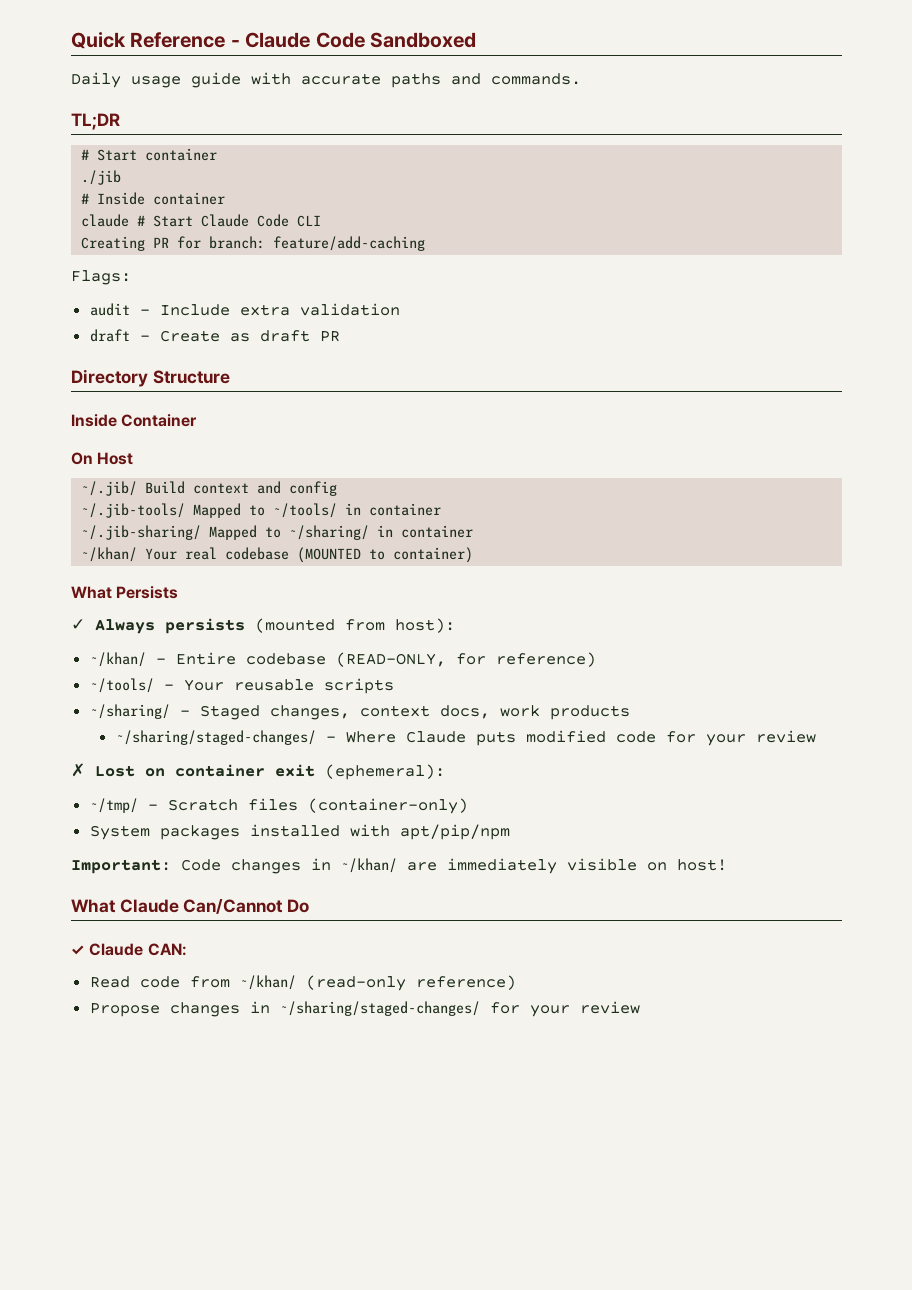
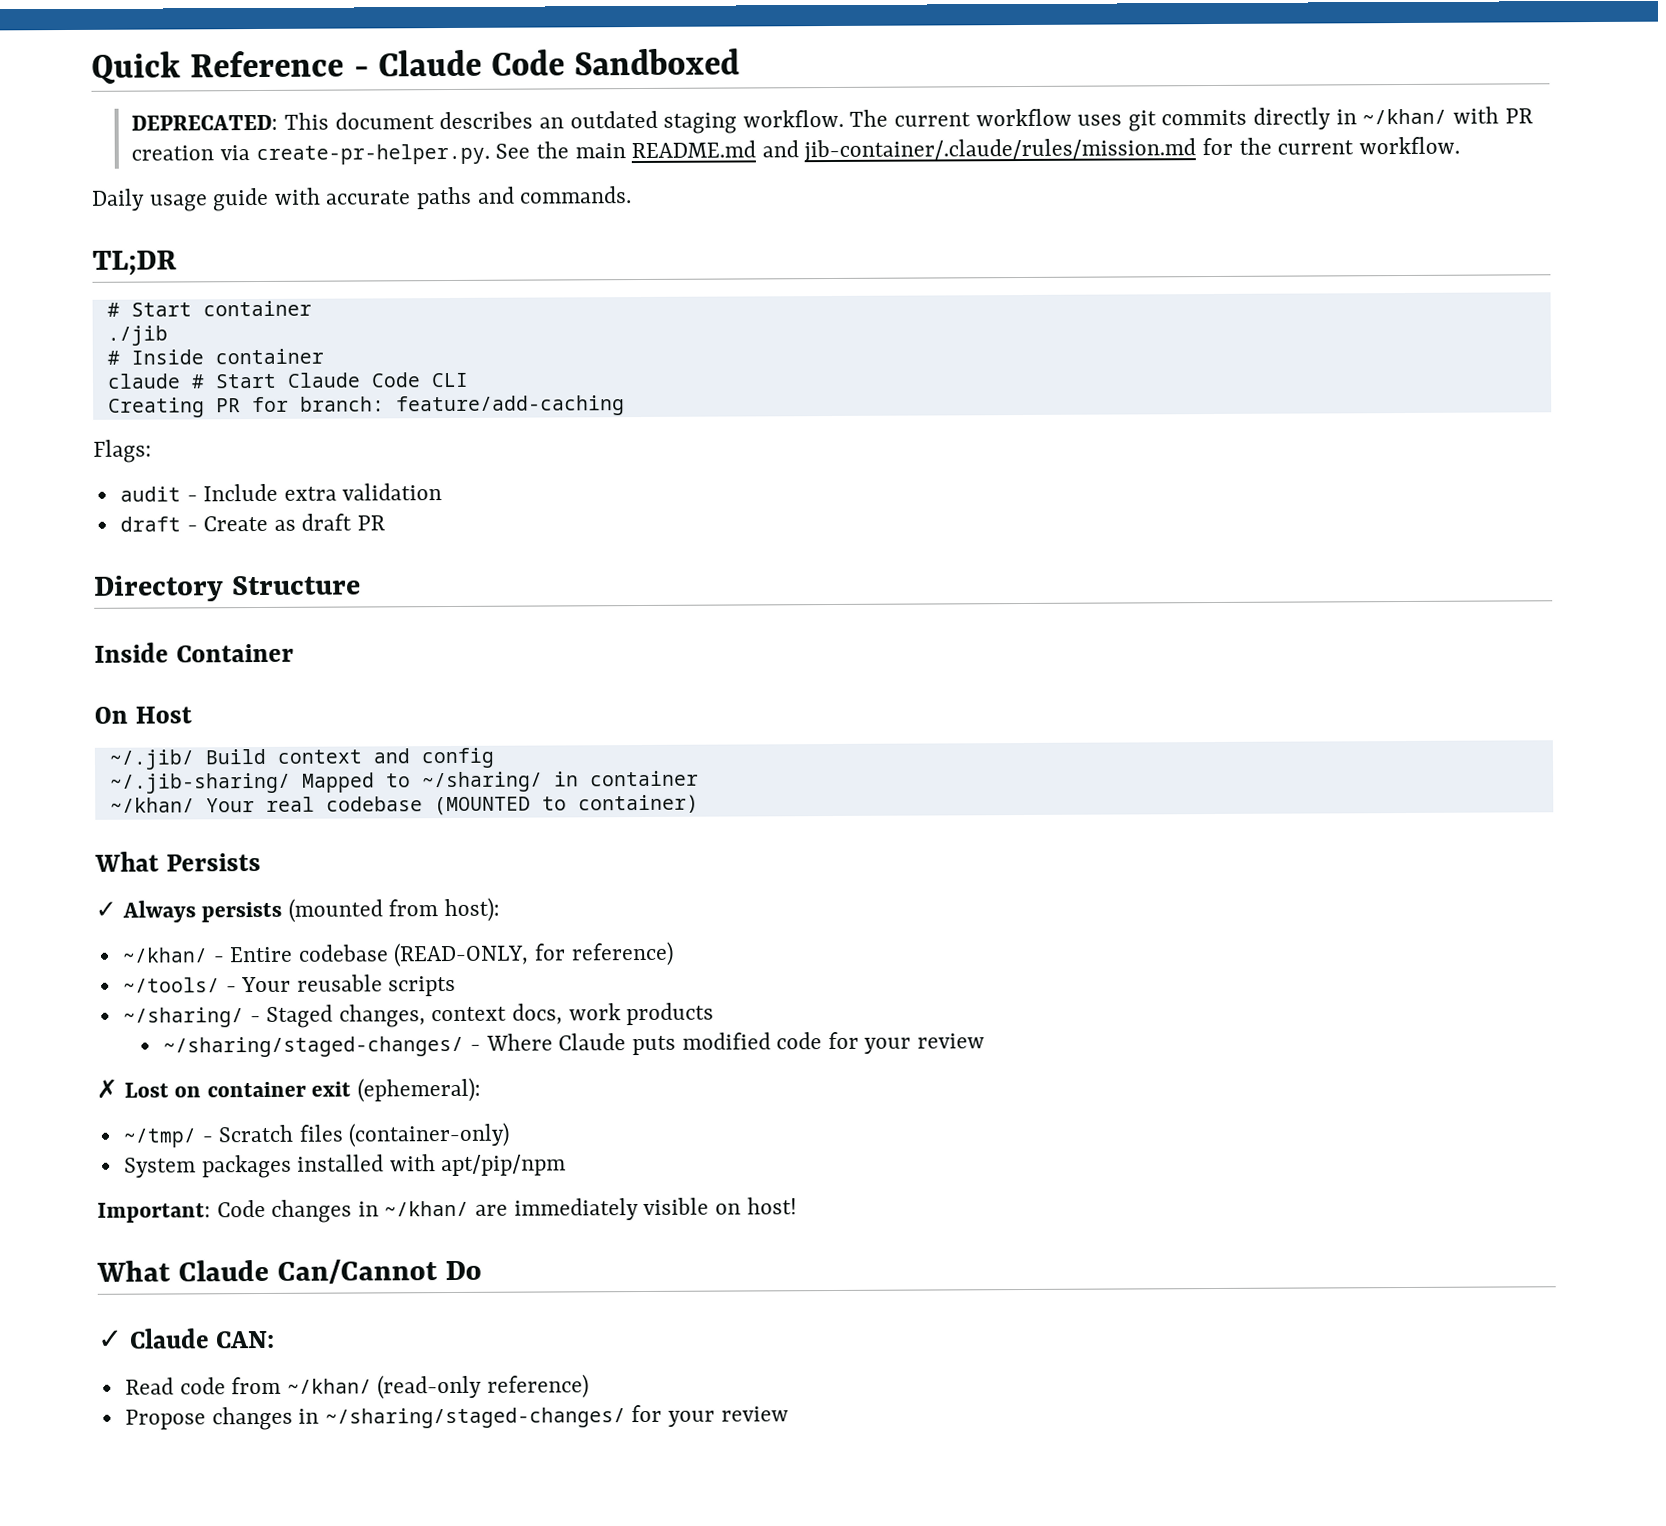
+ DEPRECATED: This document describes an outdated staging workflow. The current workflow uses git commits directly in ~/khan/ with PR creation via create-pr-helper.py. See the main README.md and jib-container/.claude/rules/mission.md for the current workflow.
- ~/.jib-tools/ Mapped to ~/tools/ in container

